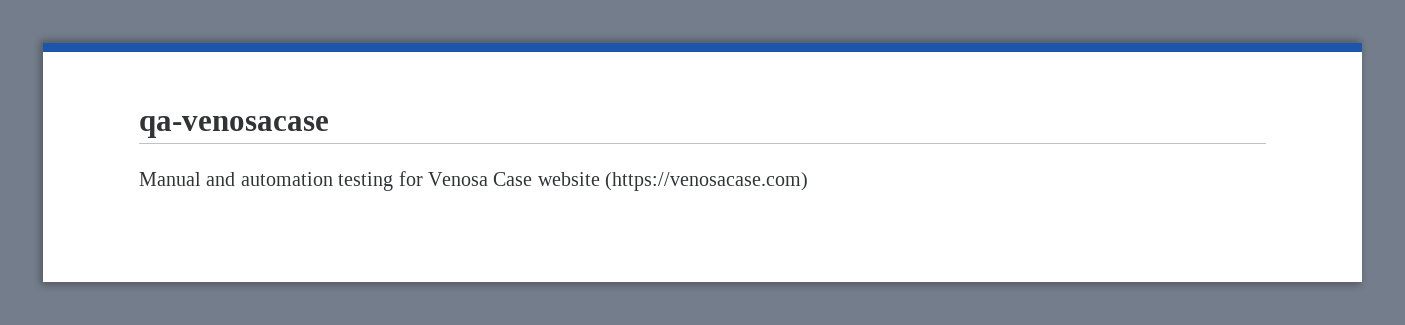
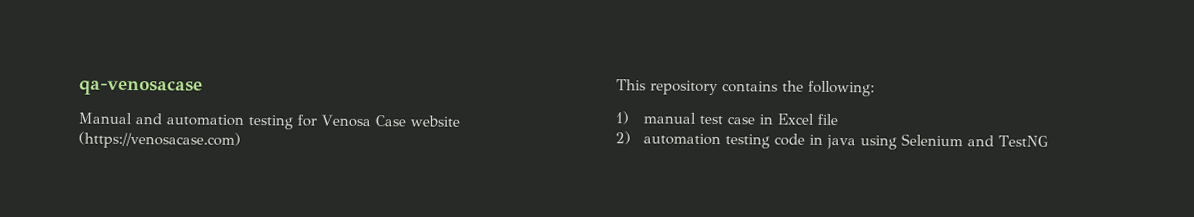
+ This repository contains the following:
+ 1) manual test case in Excel file
+ 2) automation testing code in java using Selenium and TestNG

